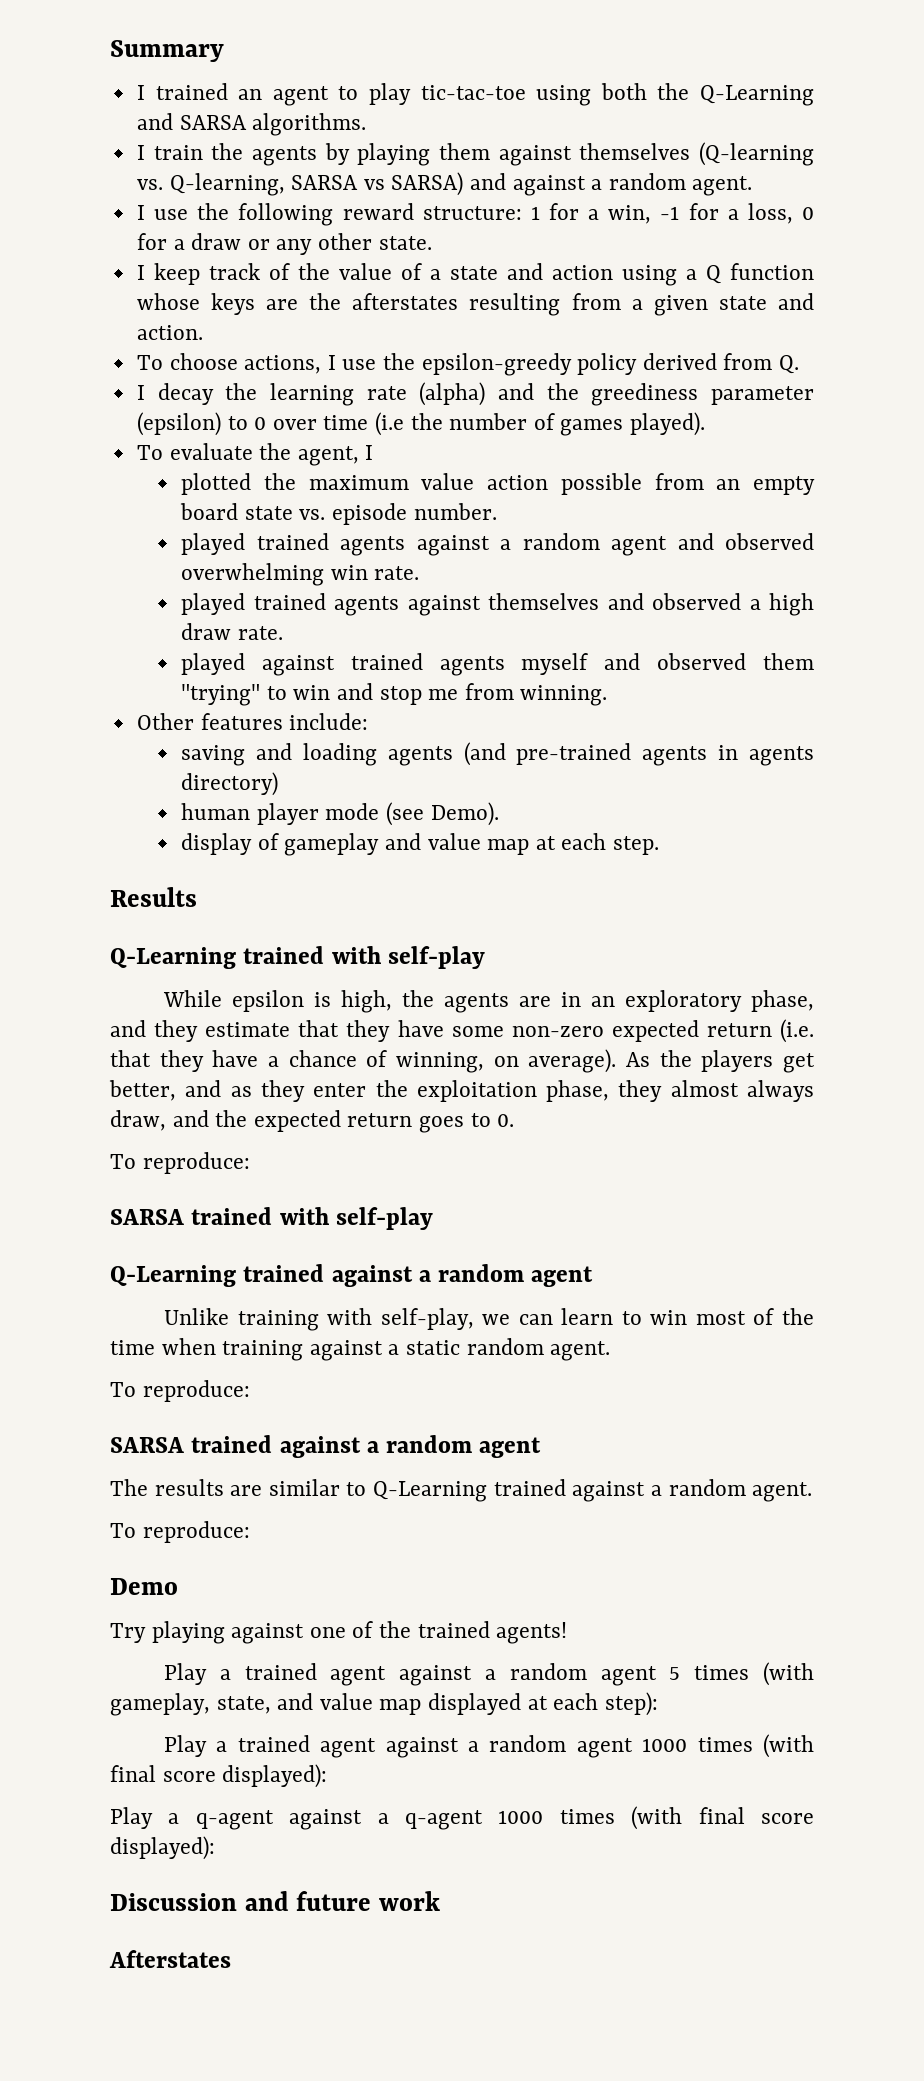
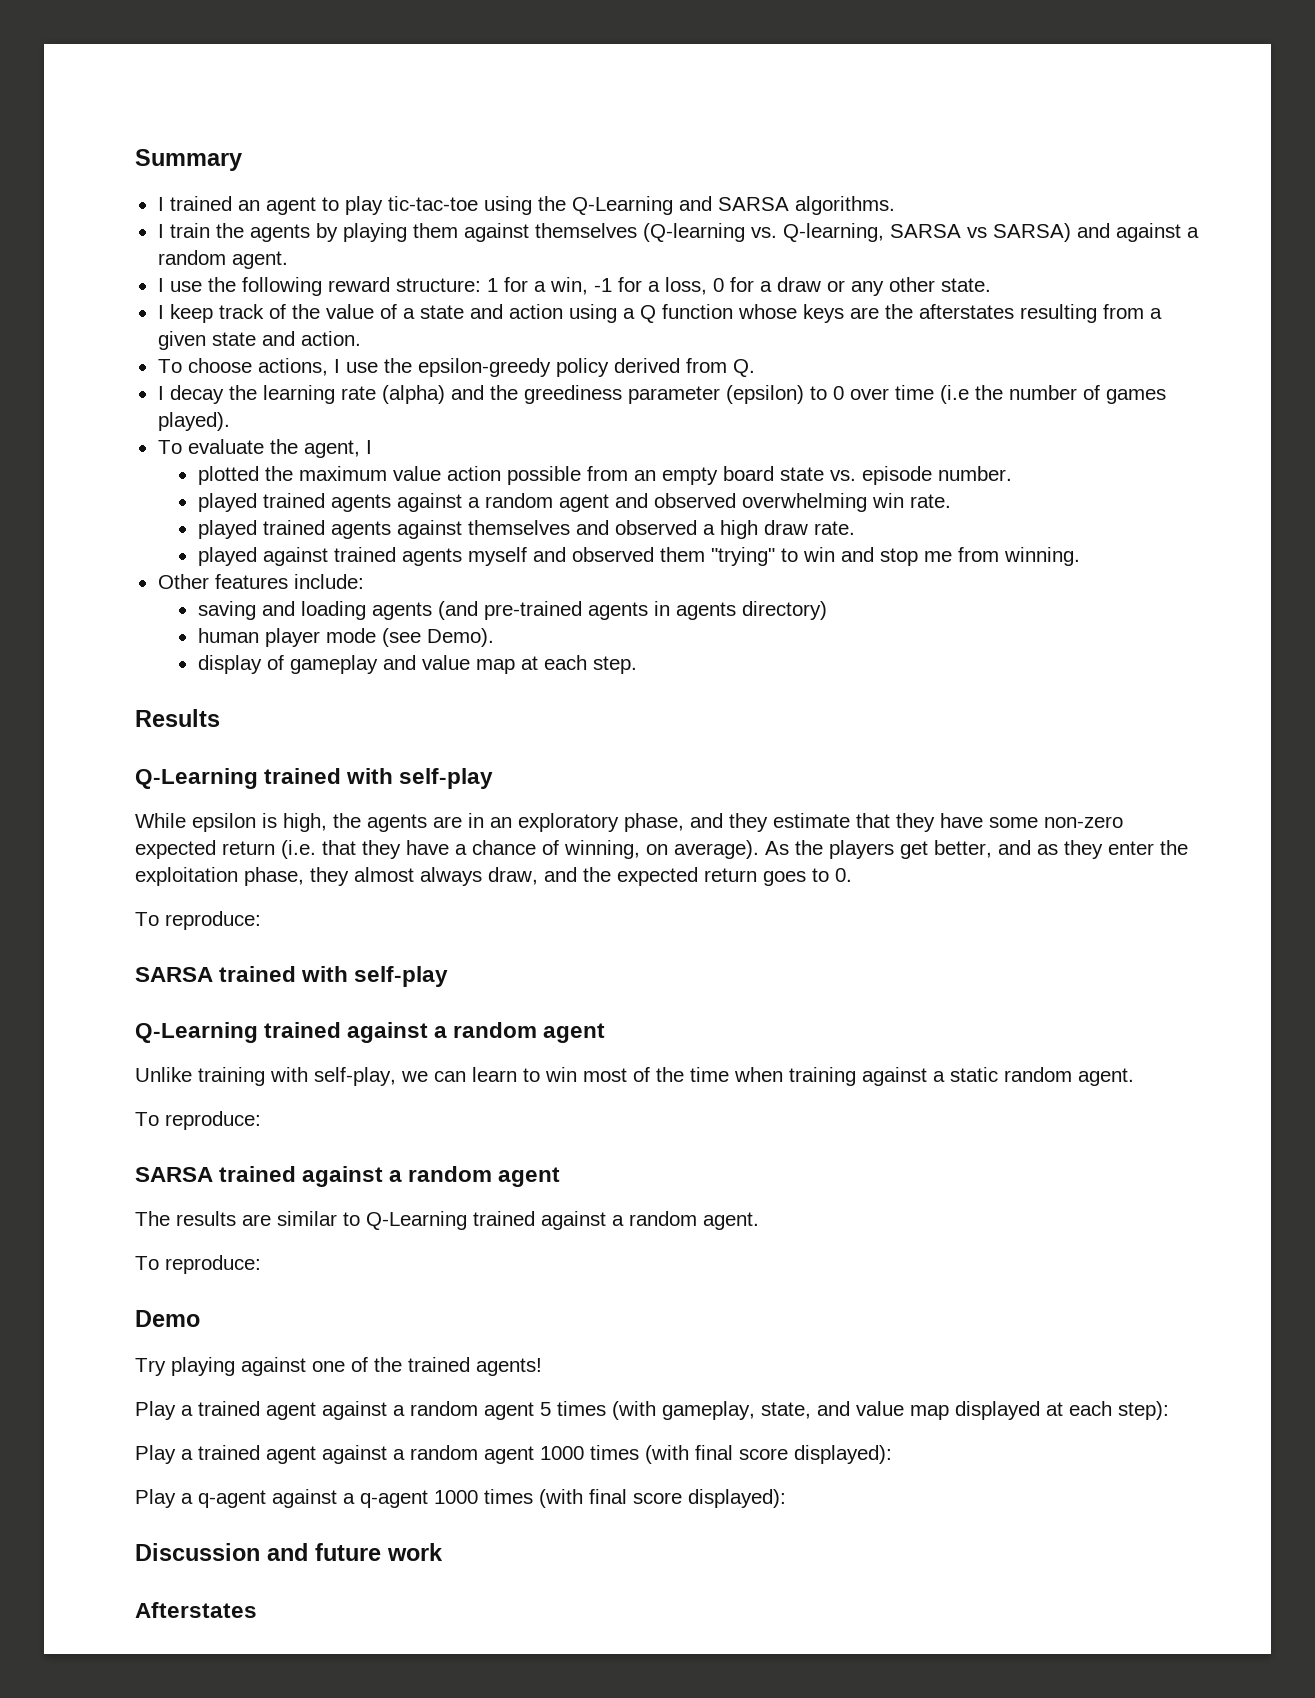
- I trained an agent to play tic-tac-toe using both the Q-Learning and SARSA algorithms.
+ I trained an agent to play tic-tac-toe using the Q-Learning and SARSA algorithms.

